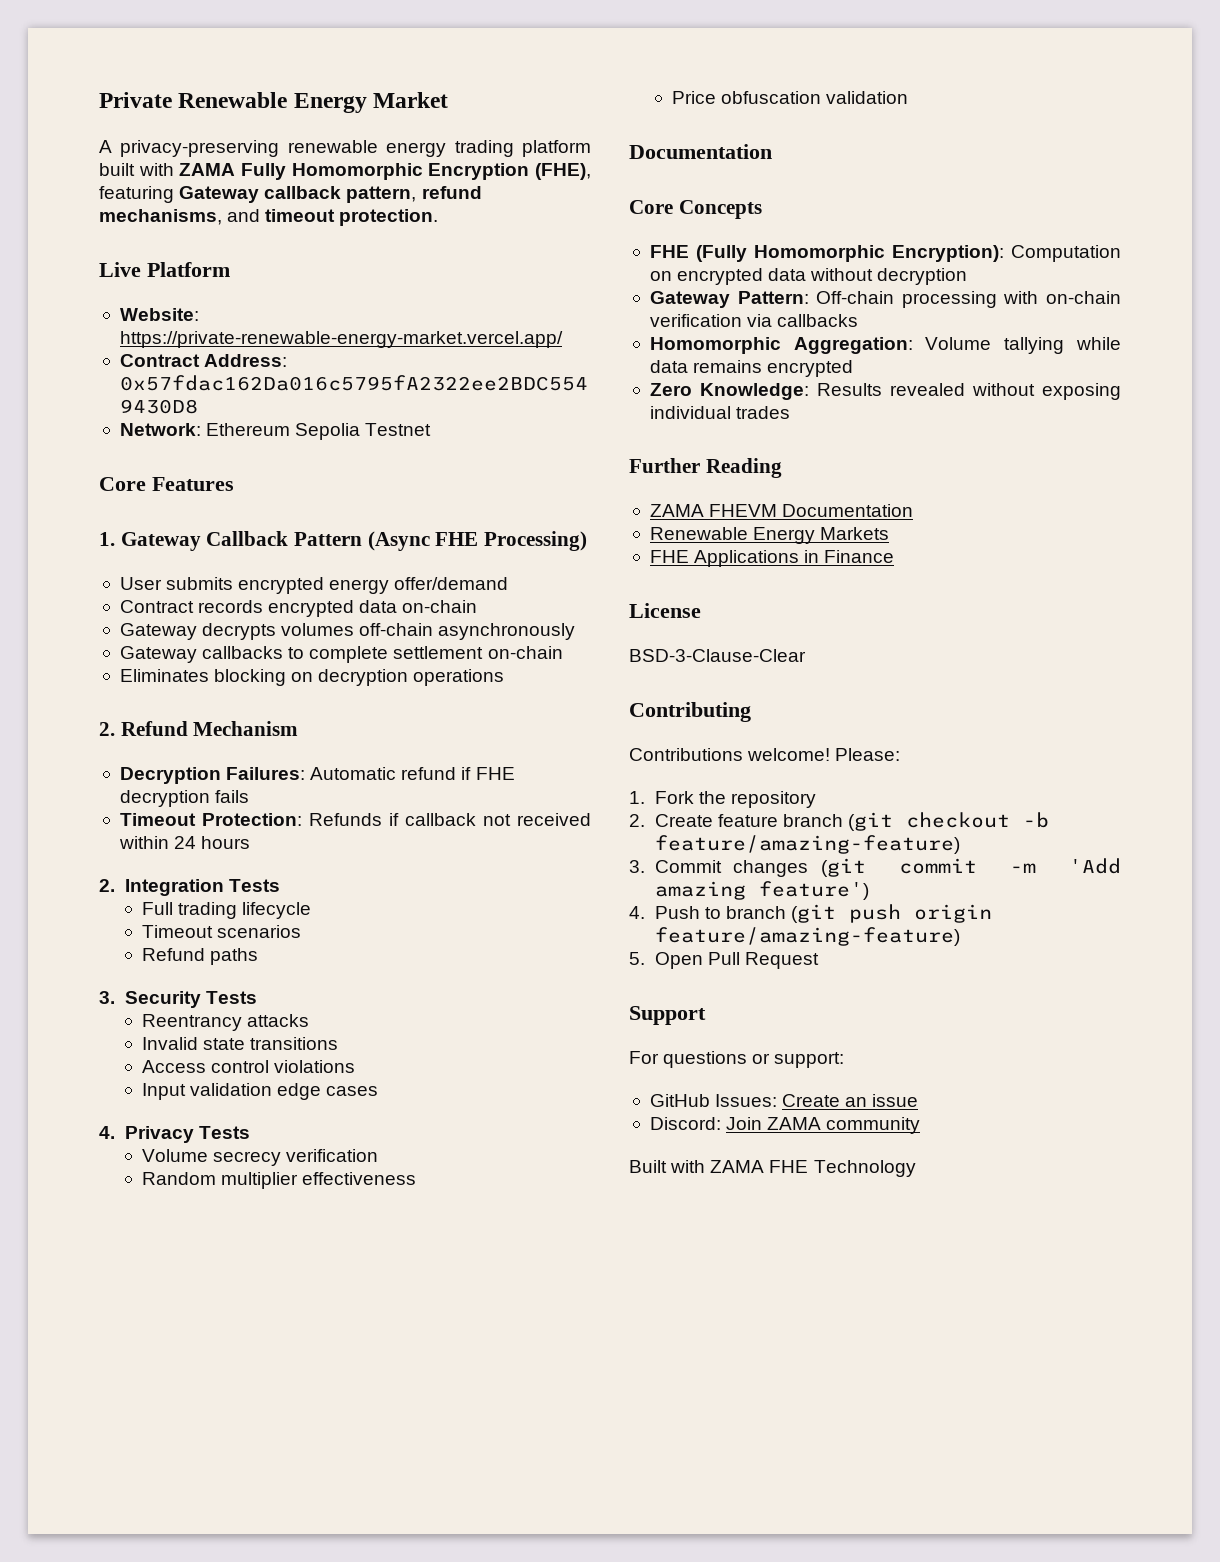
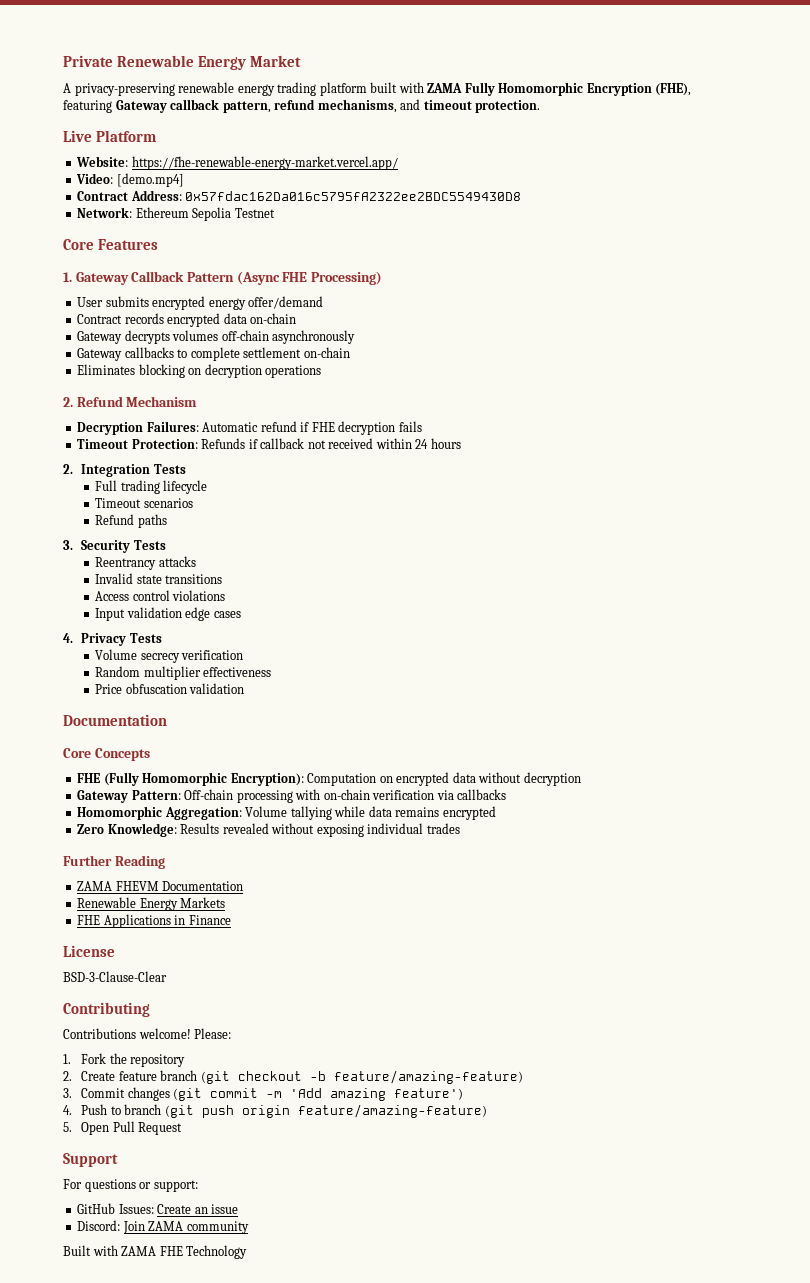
- Website: https://private-renewable-energy-market.vercel.app/
+ Website: https://fhe-renewable-energy-market.vercel.app/
+ Video: [demo.mp4]

